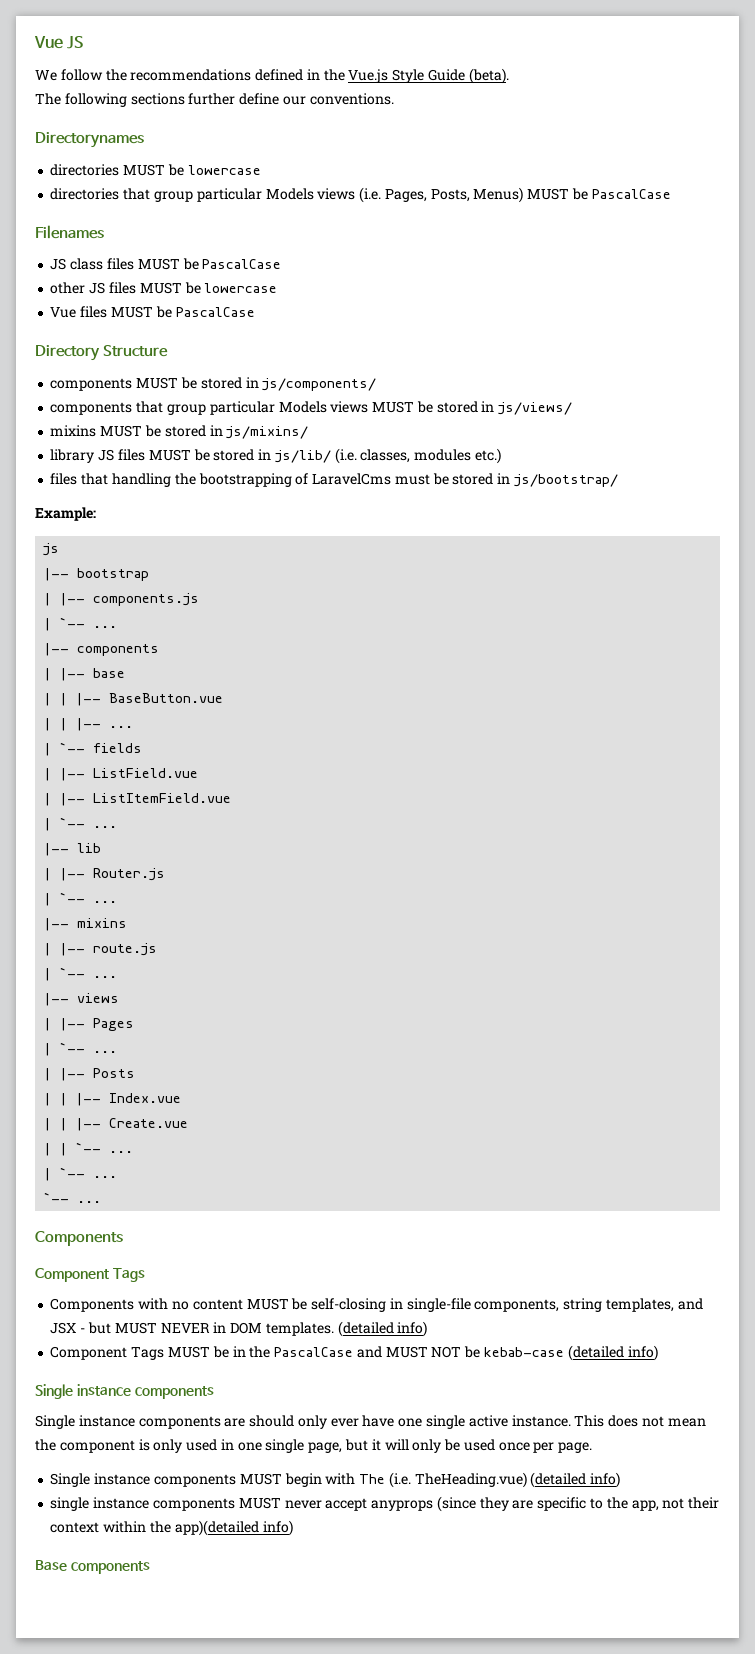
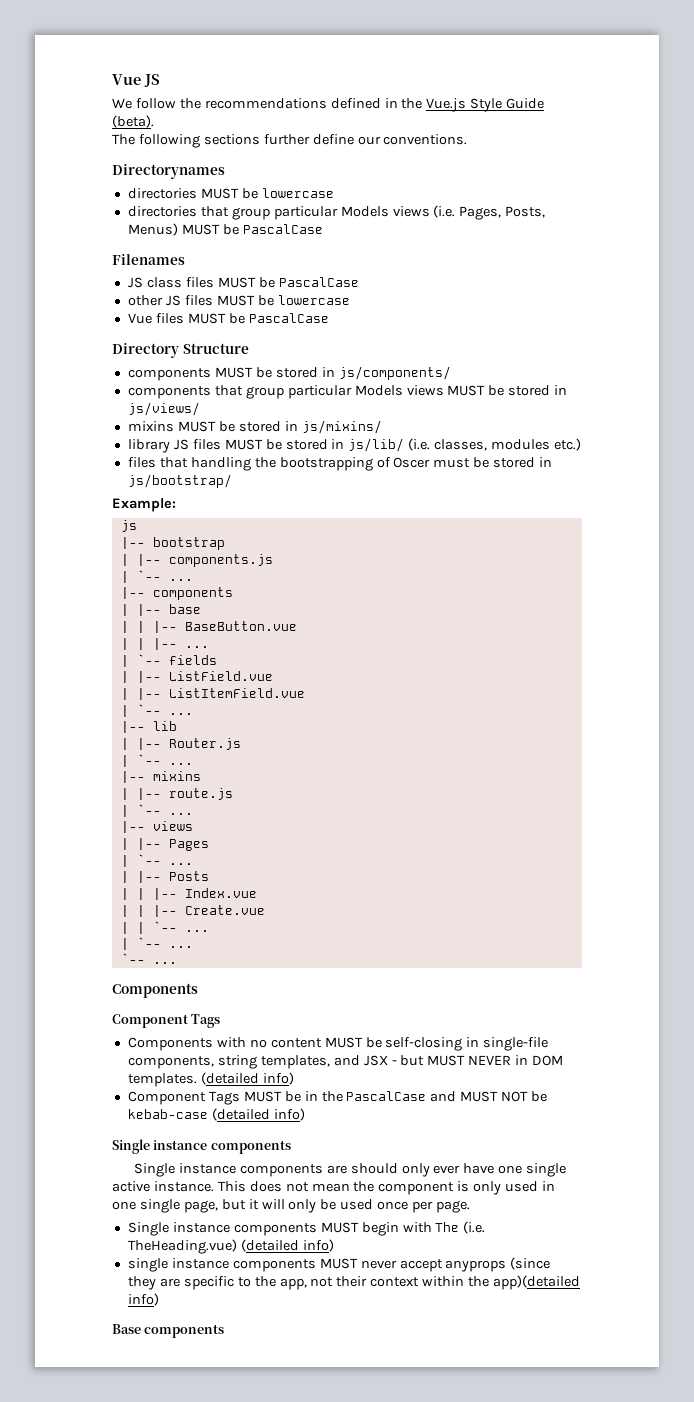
- files that handling the bootstrapping of LaravelCms must be stored in js/bootstrap/
+ files that handling the bootstrapping of Oscer must be stored in js/bootstrap/

